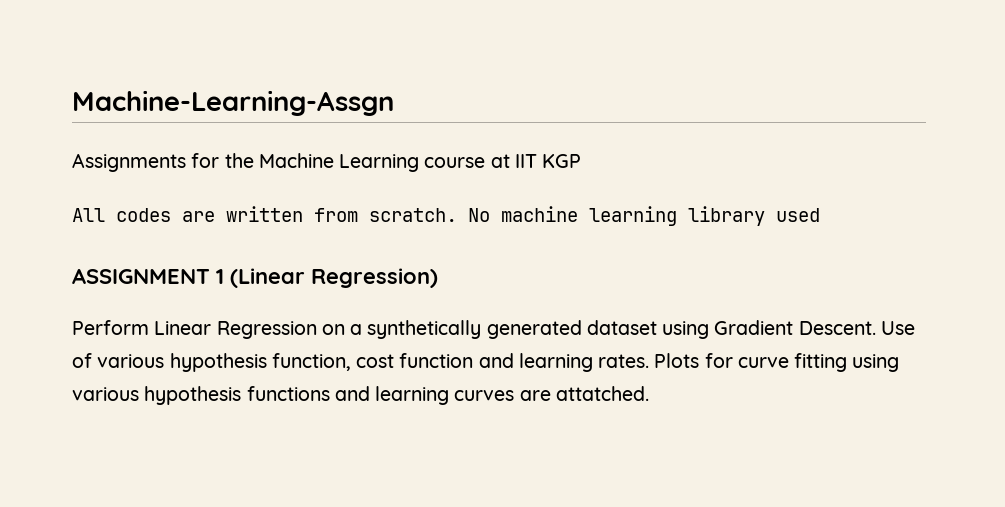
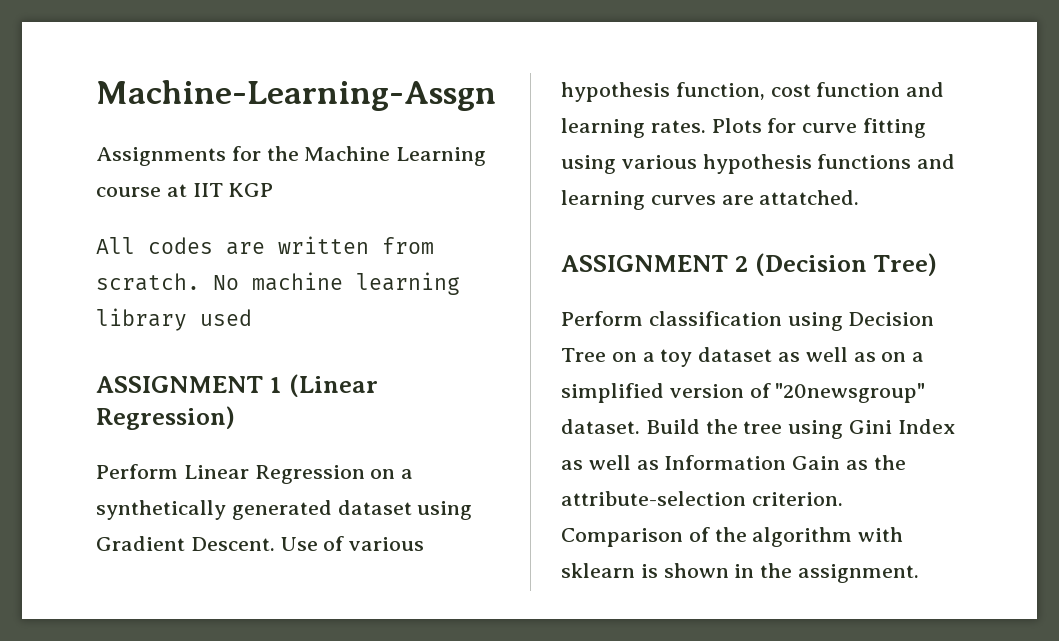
+ ASSIGNMENT 2 (Decision Tree)
+ Perform classification using Decision Tree on a toy dataset as well as on a simplified version of "20newsgroup" dataset. Build the tree using Gini Index as well as Information Gain as the attribute-selection criterion. Comparison of the algorithm with sklearn is shown in the assignment.

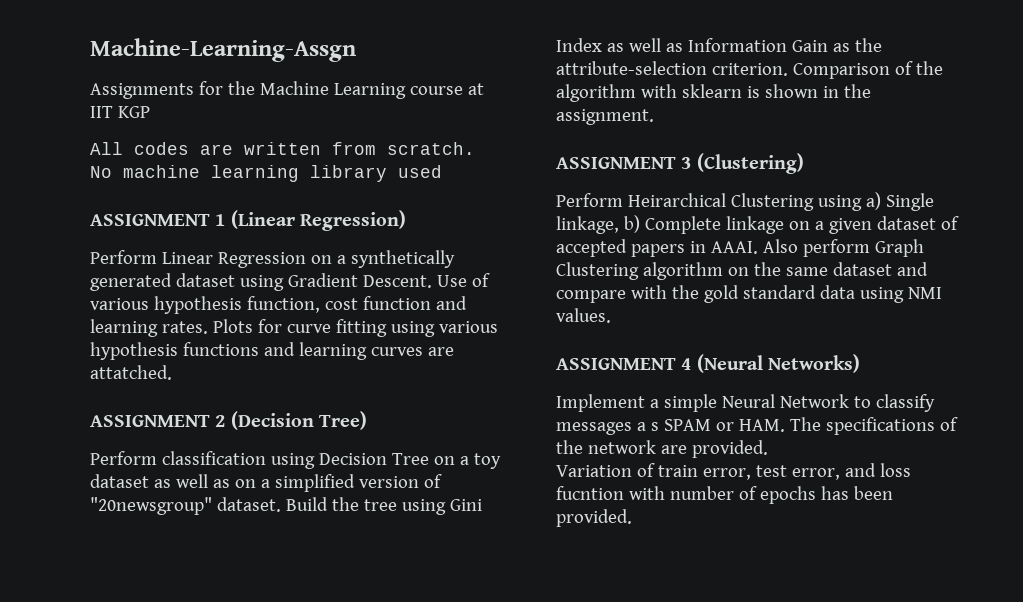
+ ASSIGNMENT 3 (Clustering)
+ Perform Heirarchical Clustering using a) Single linkage, b) Complete linkage on a given dataset of accepted papers in AAAI. Also perform Graph Clustering algorithm on the same dataset and compare with the gold standard data using NMI values.
+ ASSIGNMENT 4 (Neural Networks)
+ Implement a simple Neural Network to classify messages a s SPAM or HAM. The specifications of the network are provided.
+ Variation of train error, test error, and loss fucntion with number of epochs has been provided.

